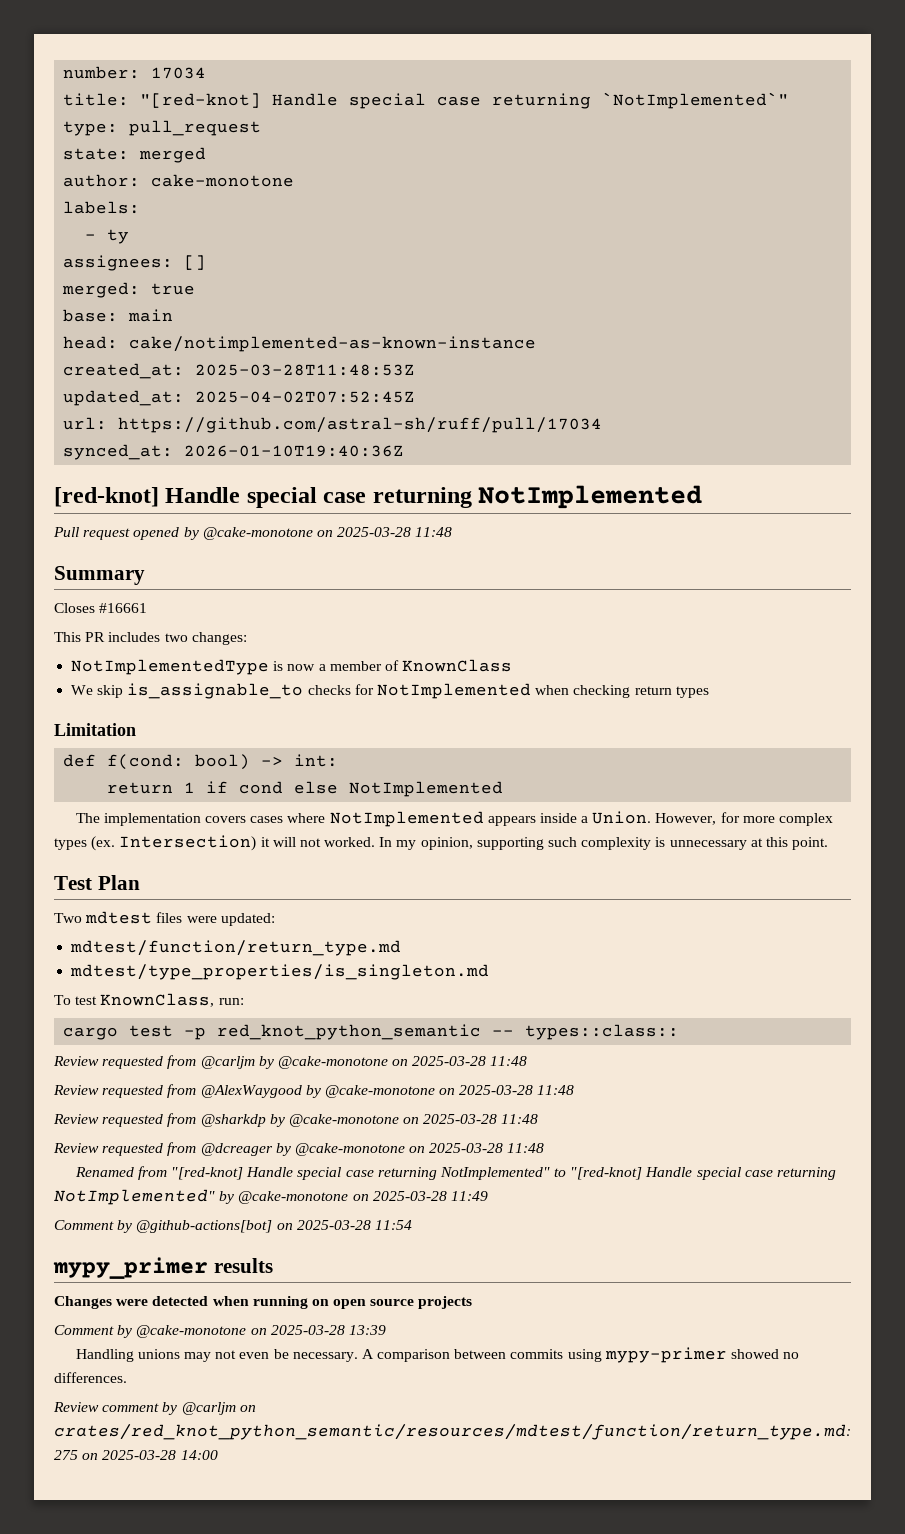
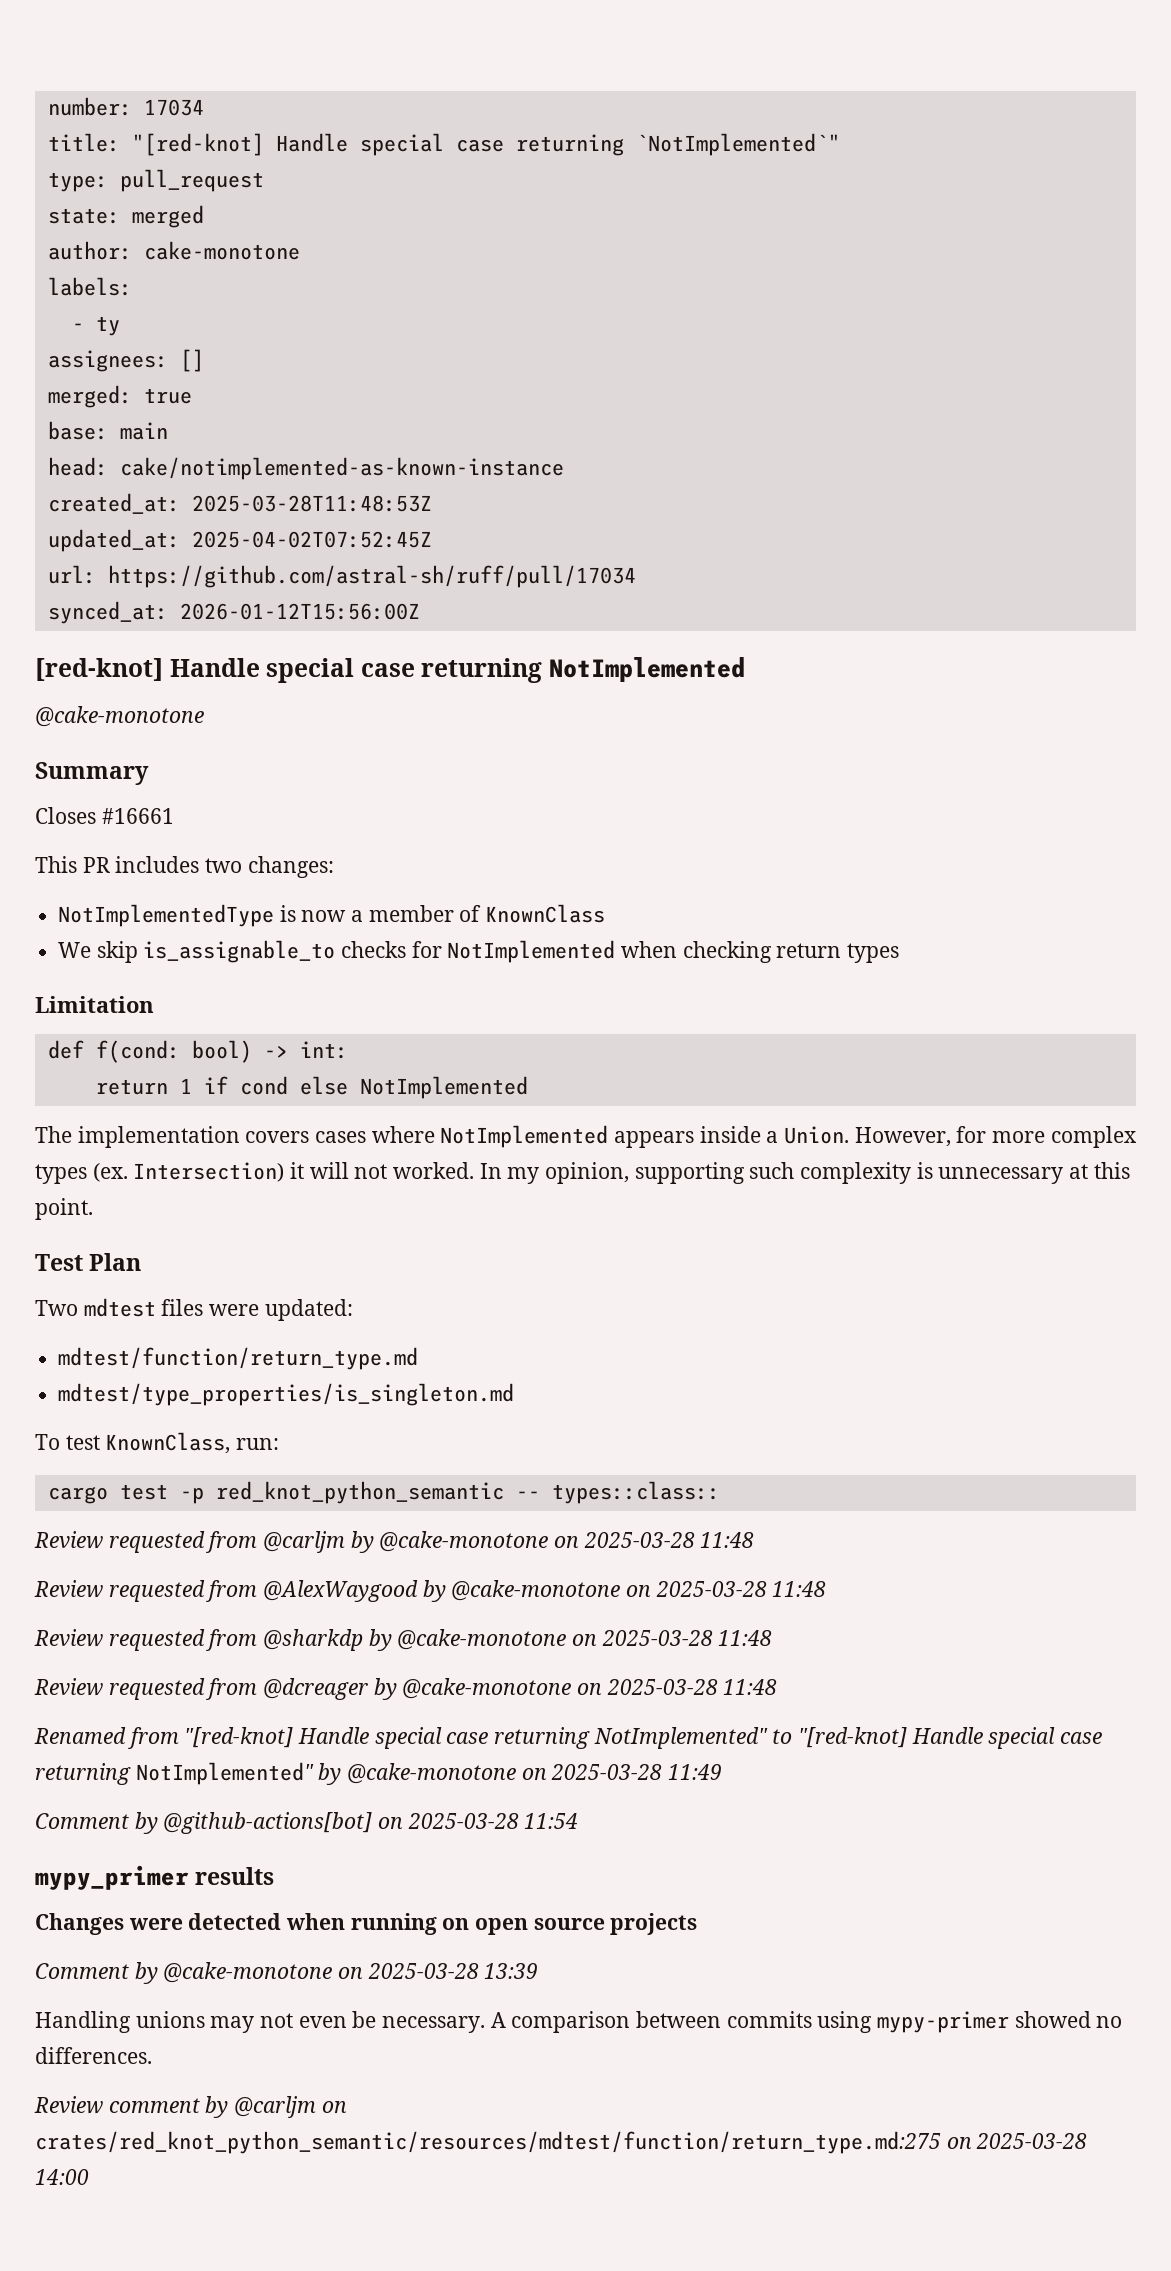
- synced_at: 2026-01-10T19:40:36Z
+ synced_at: 2026-01-12T15:56:00Z
  [red-knot] Handle special case returning NotImplemented
- Pull request opened by @cake-monotone on 2025-03-28 11:48
+ @cake-monotone

